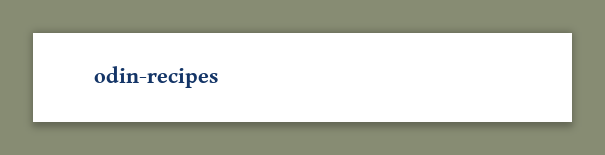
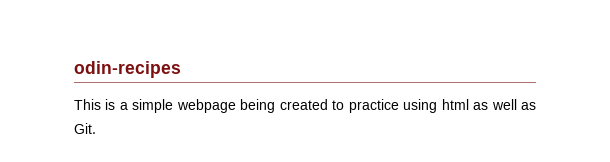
+ This is a simple webpage being created to practice using html as well as Git.

